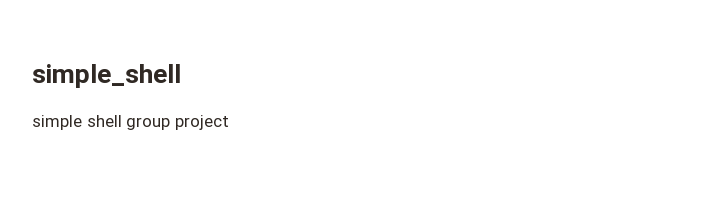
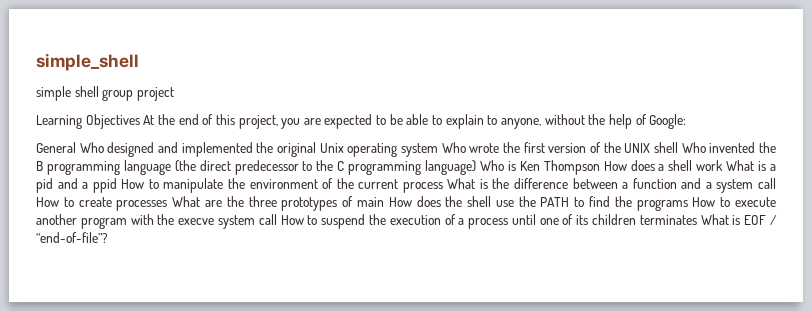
+ Learning Objectives At the end of this project, you are expected to be able to explain to anyone, without the help of Google:
+ General Who designed and implemented the original Unix operating system Who wrote the first version of the UNIX shell Who invented the B programming language (the direct predecessor to the C programming language) Who is Ken Thompson How does a shell work What is a pid and a ppid How to manipulate the environment of the current process What is the difference between a function and a system call How to create processes What are the three prototypes of main How does the shell use the PATH to find the programs How to execute another program with the execve system call How to suspend the execution of a process until one of its children terminates What is EOF / “end-of-file”?

